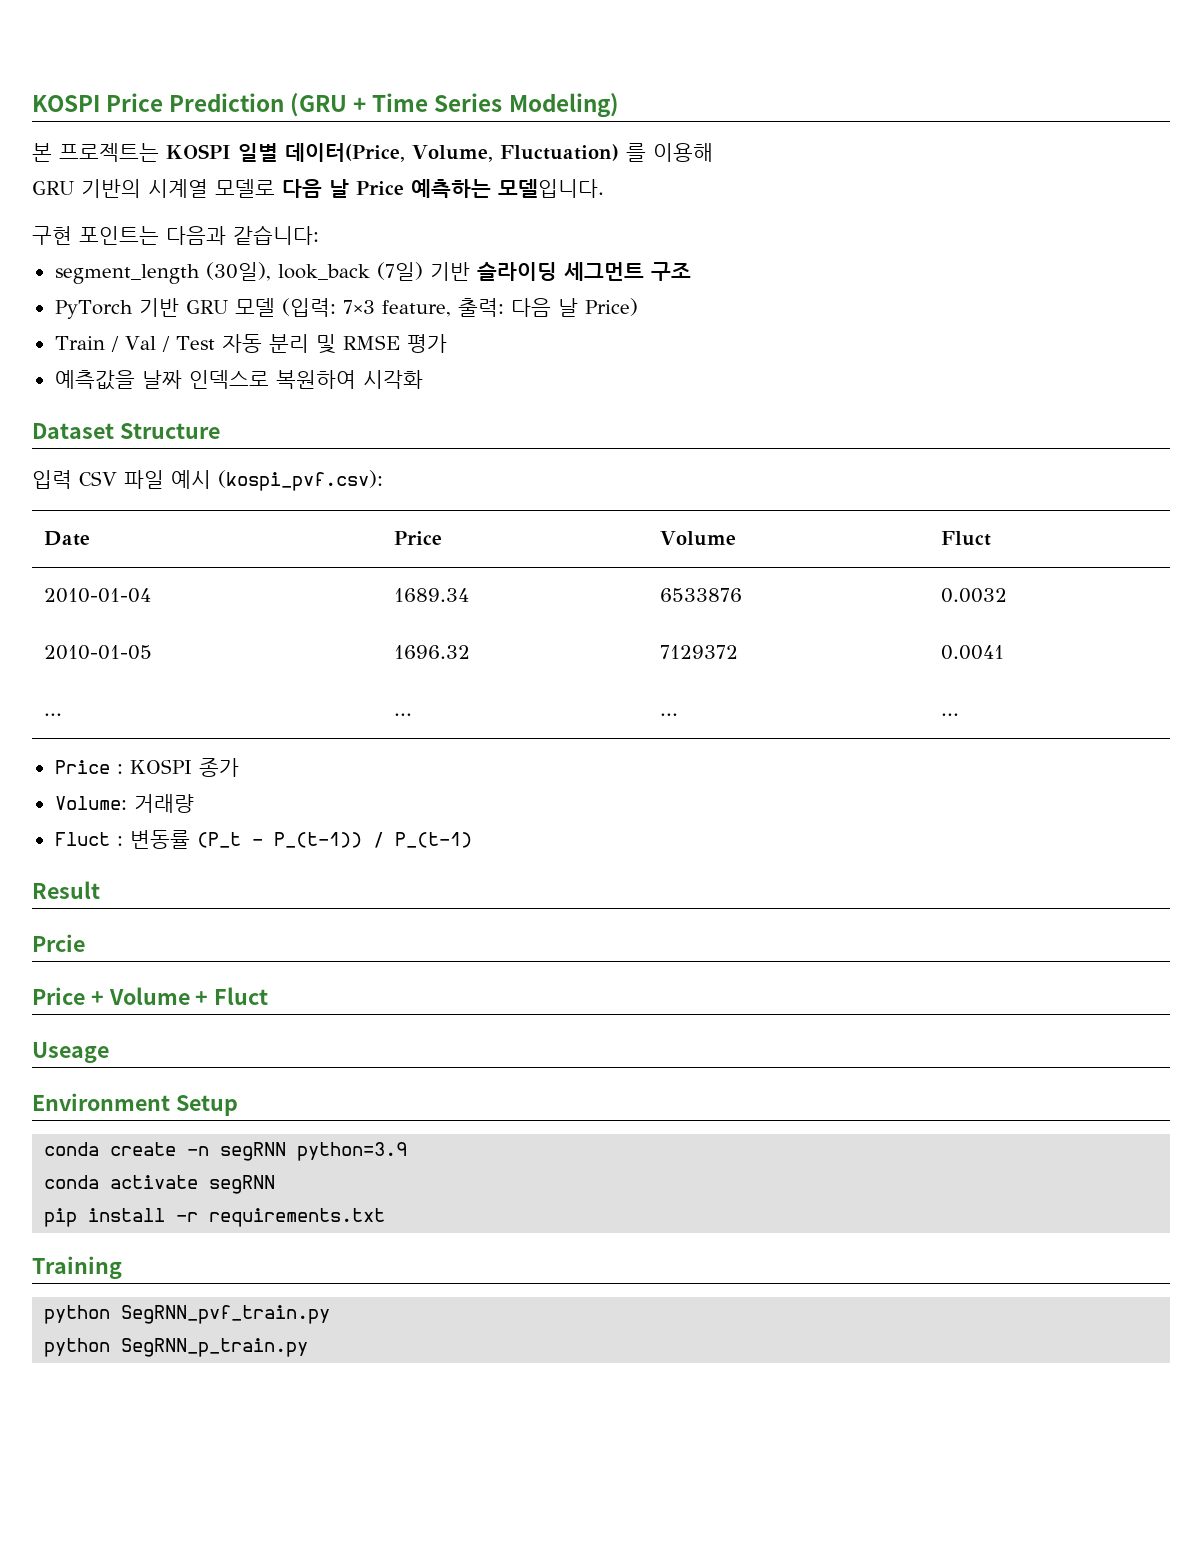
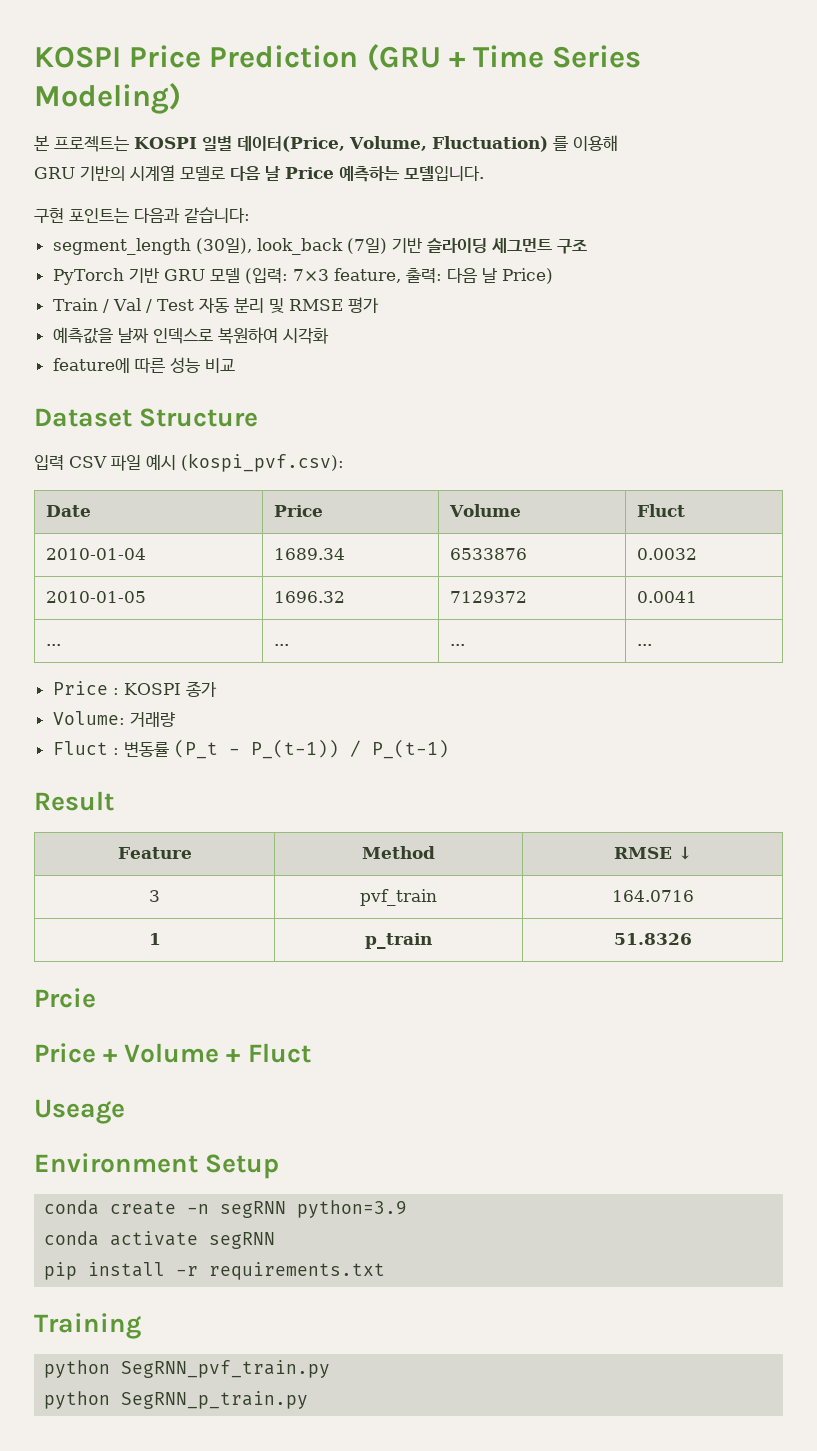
+ feature에 따른 성능 비교
+ Feature | Method | RMSE ↓
+ 3 | pvf_train | 164.0716
+ 1 | p_train | 51.8326

